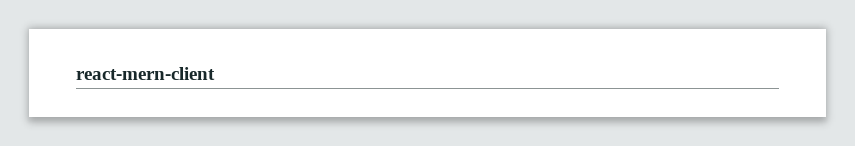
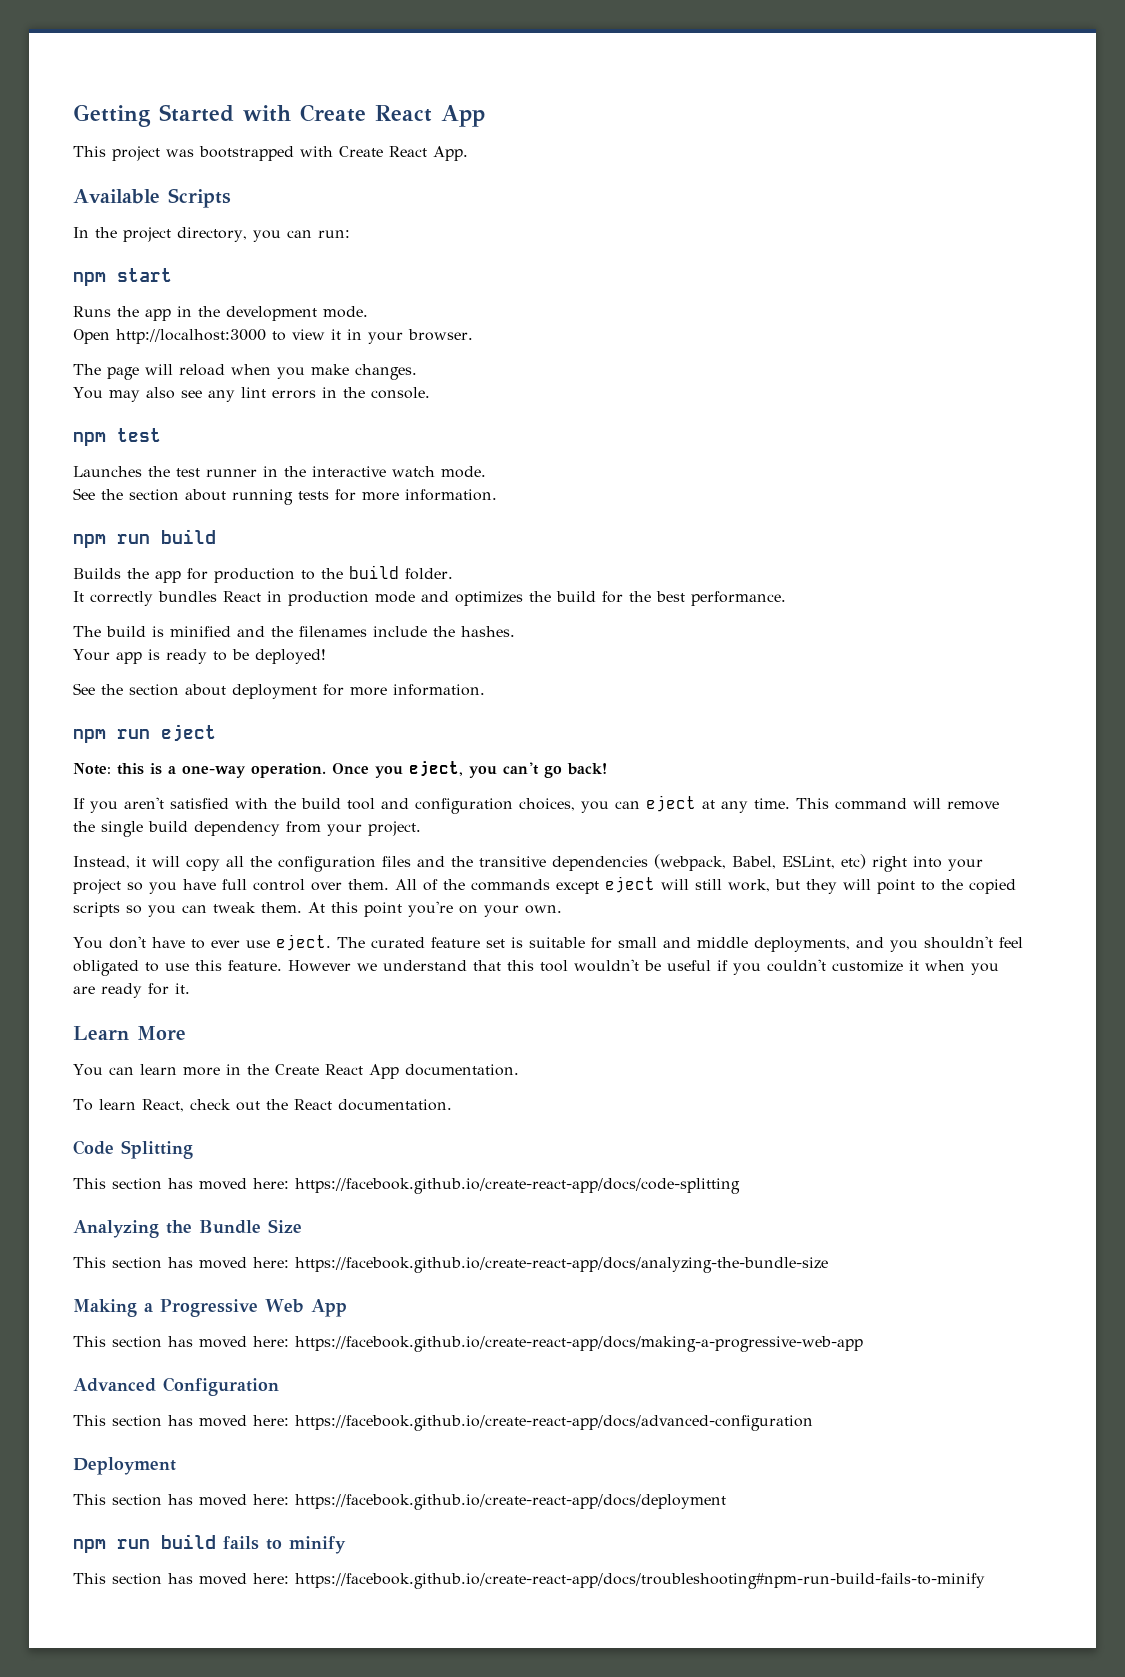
- react-mern-client
+ Getting Started with Create React App
+ This project was bootstrapped with Create React App.
+ Available Scripts
+ In the project directory, you can run:
+ npm start
+ Runs the app in the development mode.
+ Open http://localhost:3000 to view it in your browser.
+ The page will reload when you make changes.
+ You may also see any lint errors in the console.
+ npm test
+ Launches the test runner in the interactive watch mode.
+ See the section about running tests for more information.
+ npm run build
+ Builds the app for production to the build folder.
+ It correctly bundles React in production mode and optimizes the build for the best performance.
+ The build is minified and the filenames include the hashes.
+ Your app is ready to be deployed!
+ See the section about deployment for more information.
+ npm run eject
+ Note: this is a one-way operation. Once you eject, you can't go back!
+ If you aren't satisfied with the build tool and configuration choices, you can eject at any time. This command will remove the single build dependency from your project.
+ Instead, it will copy all the configuration files and the transitive dependencies (webpack, Babel, ESLint, etc) right into your project so you have full control over them. All of the commands except eject will still work, but they will point to the copied scripts so you can tweak them. At this point you're on your own.
+ You don't have to ever use eject. The curated feature set is suitable for small and middle deployments, and you shouldn't feel obligated to use this feature. However we understand that this tool wouldn't be useful if you couldn't customize it when you are ready for it.
+ Learn More
+ You can learn more in the Create React App documentation.
+ To learn React, check out the React documentation.
+ Code Splitting
+ This section has moved here: https://facebook.github.io/create-react-app/docs/code-splitting
+ Analyzing the Bundle Size
+ This section has moved here: https://facebook.github.io/create-react-app/docs/analyzing-the-bundle-size
+ Making a Progressive Web App
+ This section has moved here: https://facebook.github.io/create-react-app/docs/making-a-progressive-web-app
+ Advanced Configuration
+ This section has moved here: https://facebook.github.io/create-react-app/docs/advanced-configuration
+ Deployment
+ This section has moved here: https://facebook.github.io/create-react-app/docs/deployment
+ npm run build fails to minify
+ This section has moved here: https://facebook.github.io/create-react-app/docs/troubleshooting#npm-run-build-fails-to-minify

